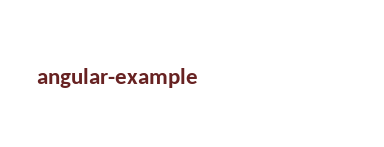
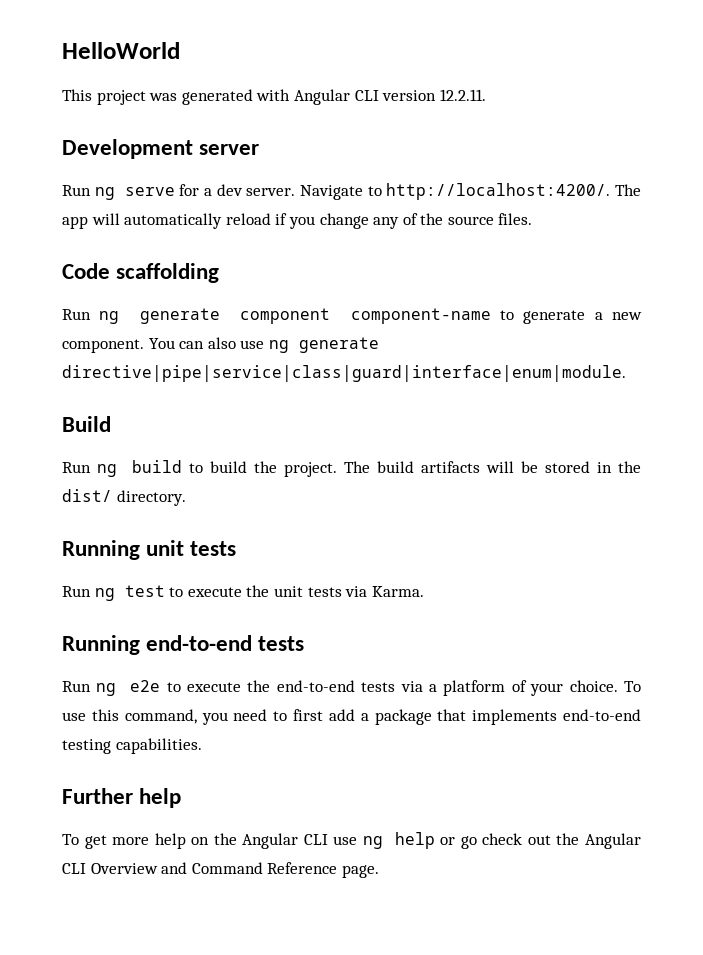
- angular-example
+ HelloWorld
+ This project was generated with Angular CLI version 12.2.11.
+ Development server
+ Run ng serve for a dev server. Navigate to http://localhost:4200/. The app will automatically reload if you change any of the source files.
+ Code scaffolding
+ Run ng generate component component-name to generate a new component. You can also use ng generate directive|pipe|service|class|guard|interface|enum|module.
+ Build
+ Run ng build to build the project. The build artifacts will be stored in the dist/ directory.
+ Running unit tests
+ Run ng test to execute the unit tests via Karma.
+ Running end-to-end tests
+ Run ng e2e to execute the end-to-end tests via a platform of your choice. To use this command, you need to first add a package that implements end-to-end testing capabilities.
+ Further help
+ To get more help on the Angular CLI use ng help or go check out the Angular CLI Overview and Command Reference page.

